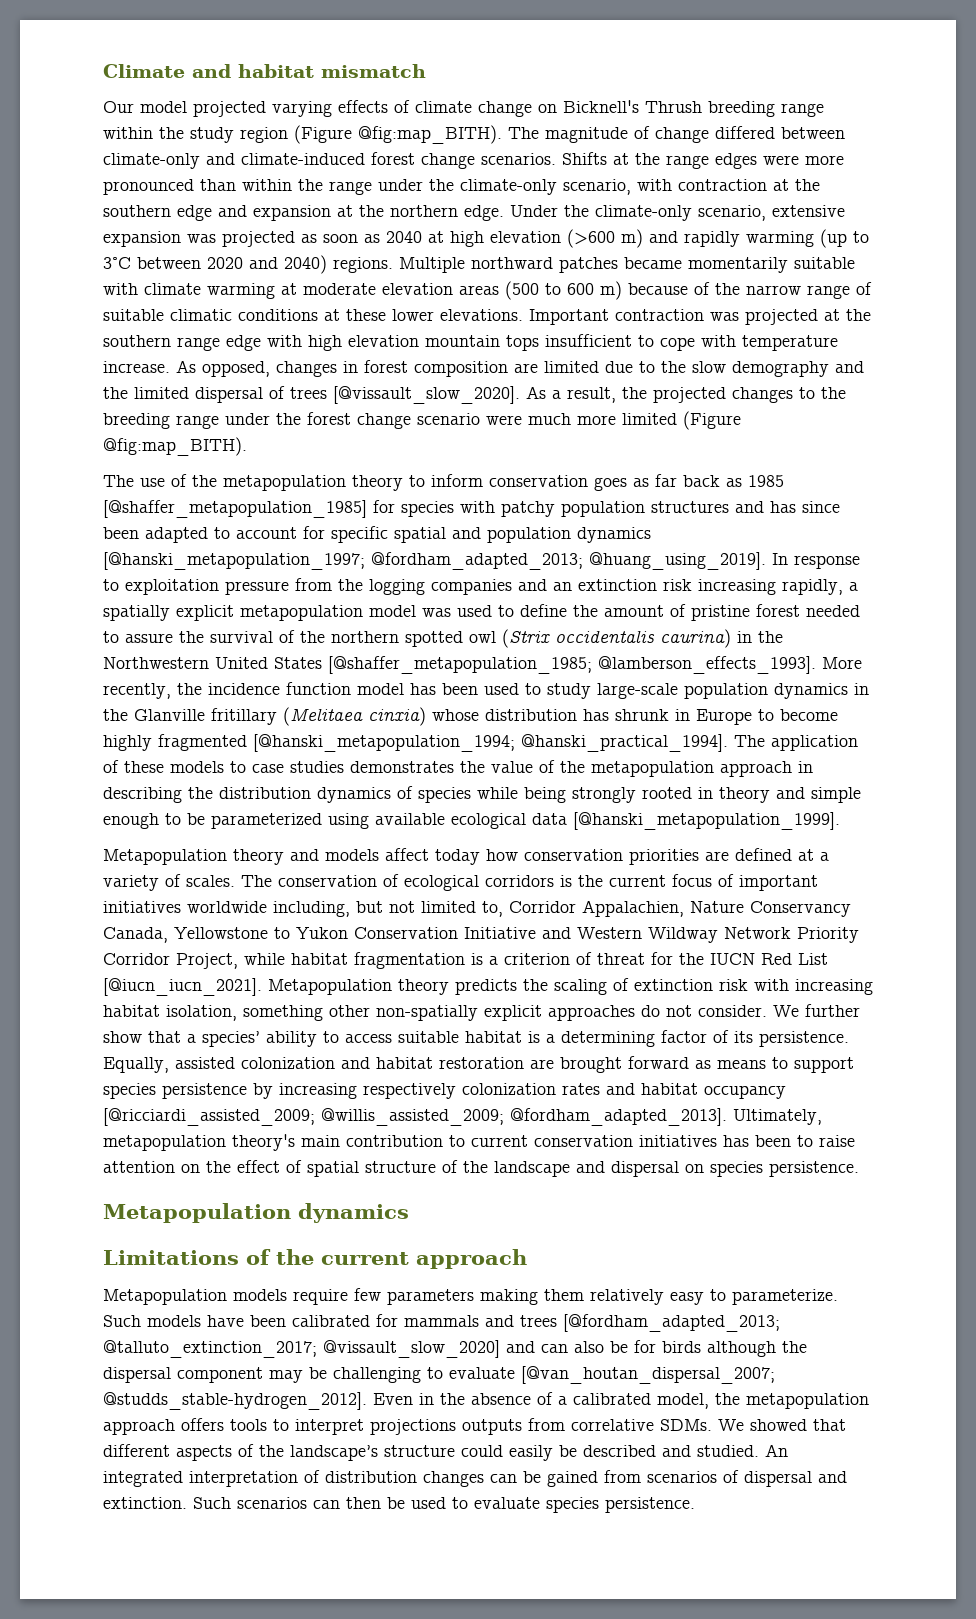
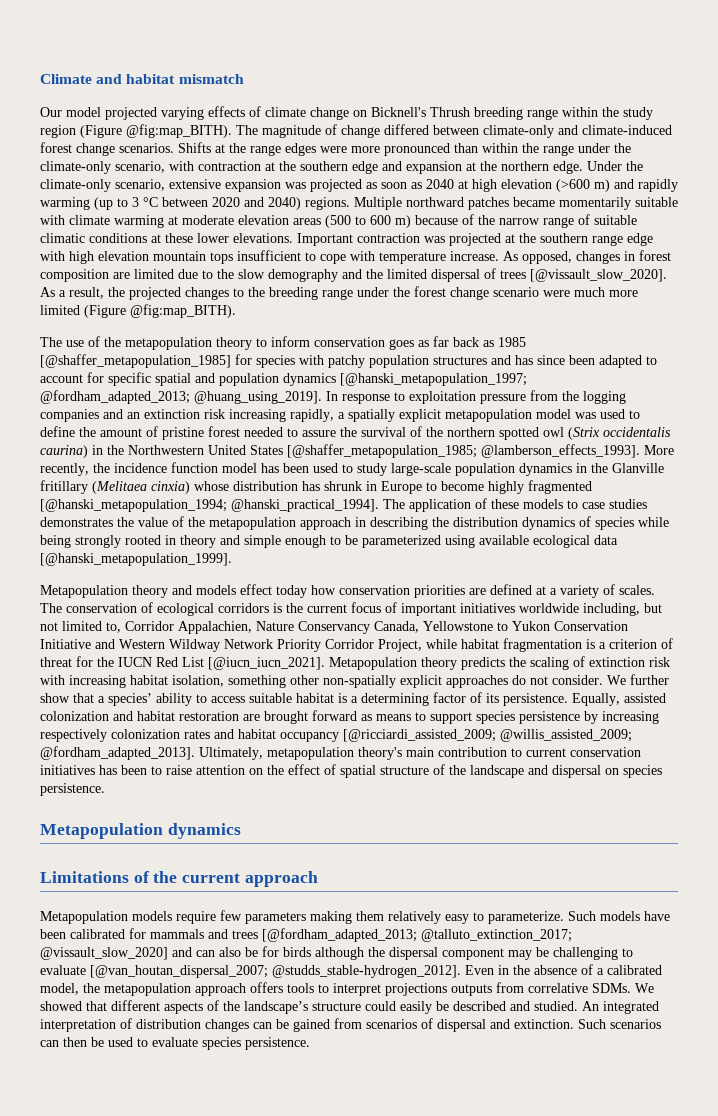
- Under the climate-only scenario, extensive expansion was projected as soon as 2040 at high elevation (>600 m) and rapidly warming (up to 3°C between 2020 and 2040) regions.
+ Under the climate-only scenario, extensive expansion was projected as soon as 2040 at high elevation (>600 m) and rapidly warming (up to 3 °C between 2020 and 2040) regions.
- Metapopulation theory and models affect today how conservation priorities are defined at a variety of scales.
+ Metapopulation theory and models effect today how conservation priorities are defined at a variety of scales.

